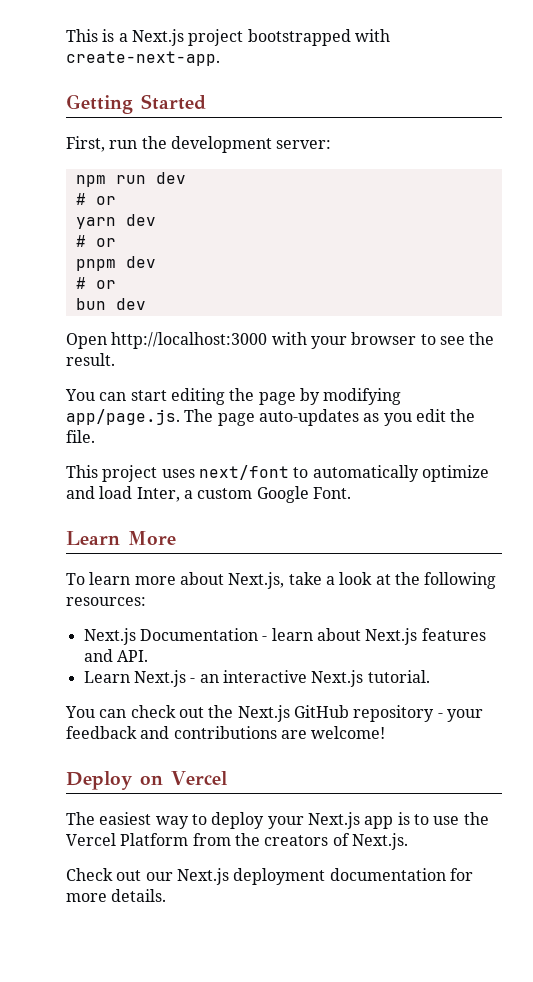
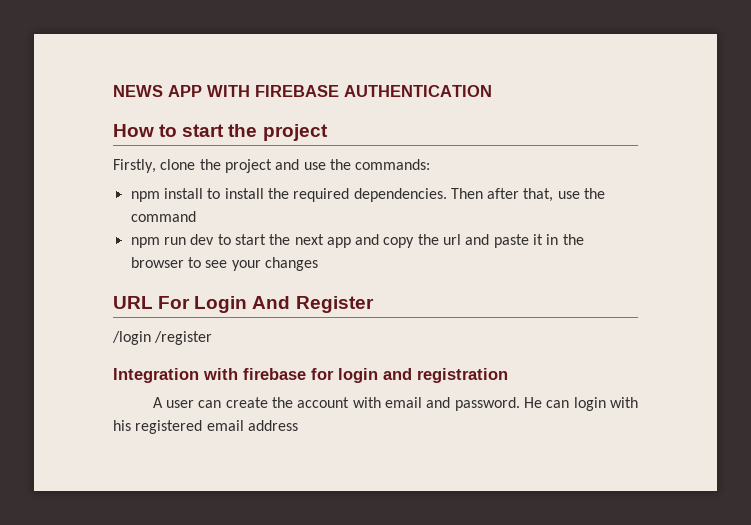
- This is a Next.js project bootstrapped with create-next-app.
- Getting Started
- First, run the development server:
- npm run dev
- # or
- yarn dev
- # or
- pnpm dev
- # or
- bun dev
- Open http://localhost:3000 with your browser to see the result.
- You can start editing the page by modifying app/page.js. The page auto-updates as you edit the file.
- This project uses next/font to automatically optimize and load Inter, a custom Google Font.
- Learn More
- To learn more about Next.js, take a look at the following resources:
- Next.js Documentation - learn about Next.js features and API.
- Learn Next.js - an interactive Next.js tutorial.
- You can check out the Next.js GitHub repository - your feedback and contributions are welcome!
- Deploy on Vercel
- The easiest way to deploy your Next.js app is to use the Vercel Platform from the creators of Next.js.
- Check out our Next.js deployment documentation for more details.
+ NEWS APP WITH FIREBASE AUTHENTICATION
+ How to start the project
+ Firstly, clone the project and use the commands:
+ npm install to install the required dependencies. Then after that, use the command
+ npm run dev to start the next app and copy the url and paste it in the browser to see your changes
+ URL For Login And Register
+ /login /register
+ Integration with firebase for login and registration
+ A user can create the account with email and password. He can login with his registered email address

